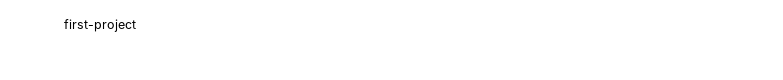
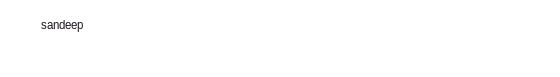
- first-project
+ sandeep

